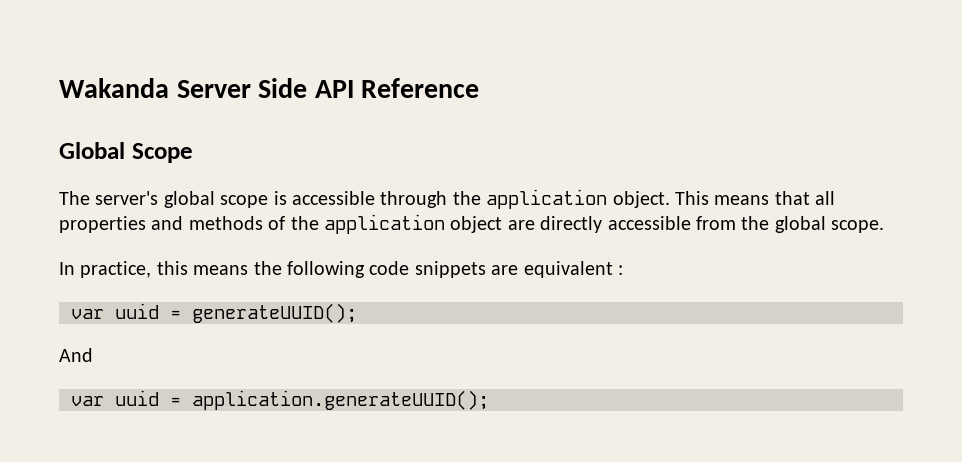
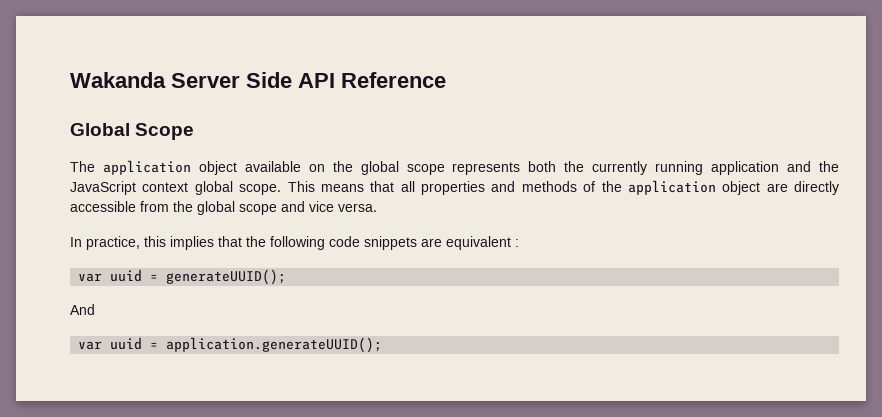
- The server's global scope is accessible through the application object.
+ The application object available on the global scope represents both the currently running application and the JavaScript context global scope.
- This means that all properties and methods of the application object are directly accessible from the global scope.
+ This means that all properties and methods of the application object are directly accessible from the global scope and vice versa.
- In practice, this means the following code snippets are equivalent :
+ In practice, this implies that the following code snippets are equivalent :

